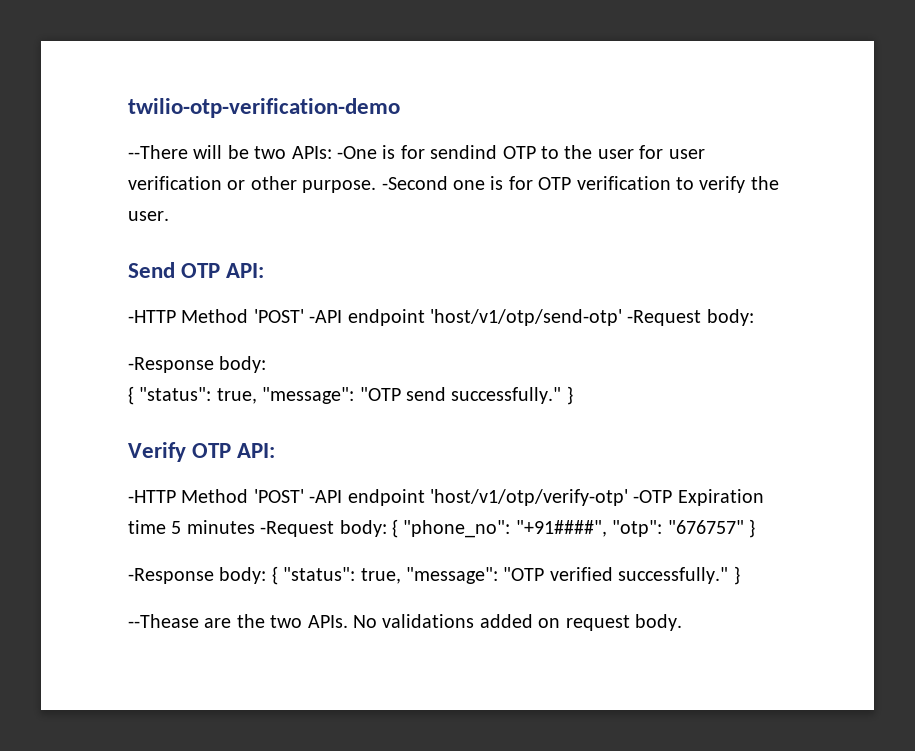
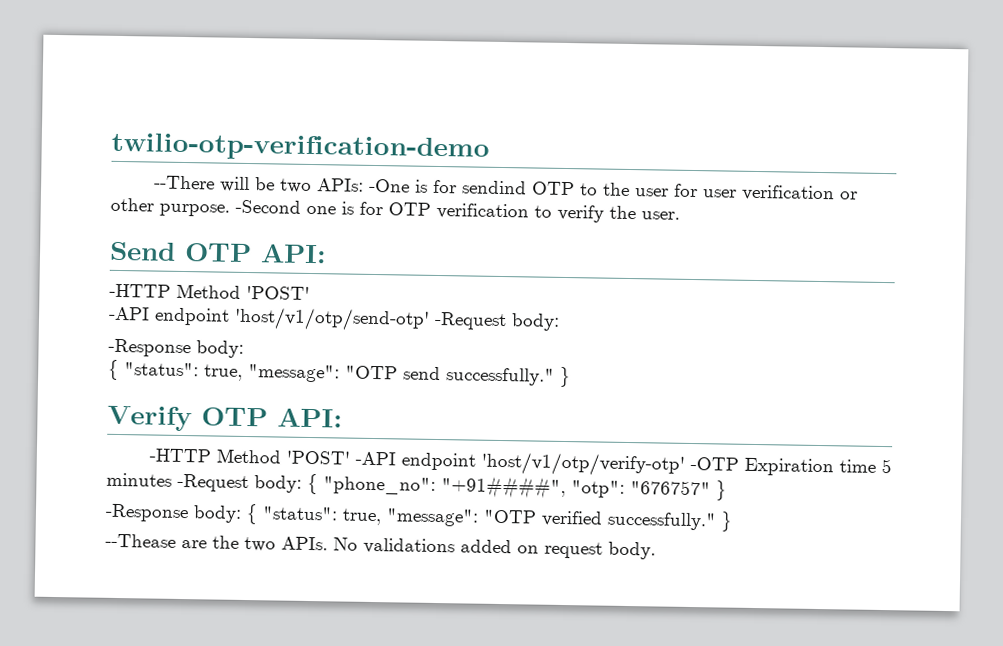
  Send OTP API:
- -HTTP Method 'POST' -API endpoint 'host/v1/otp/send-otp' -Request body:
+ -HTTP Method 'POST'
+ -API endpoint 'host/v1/otp/send-otp' -Request body:

